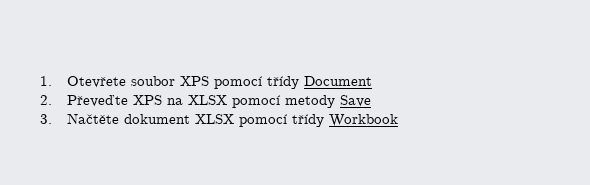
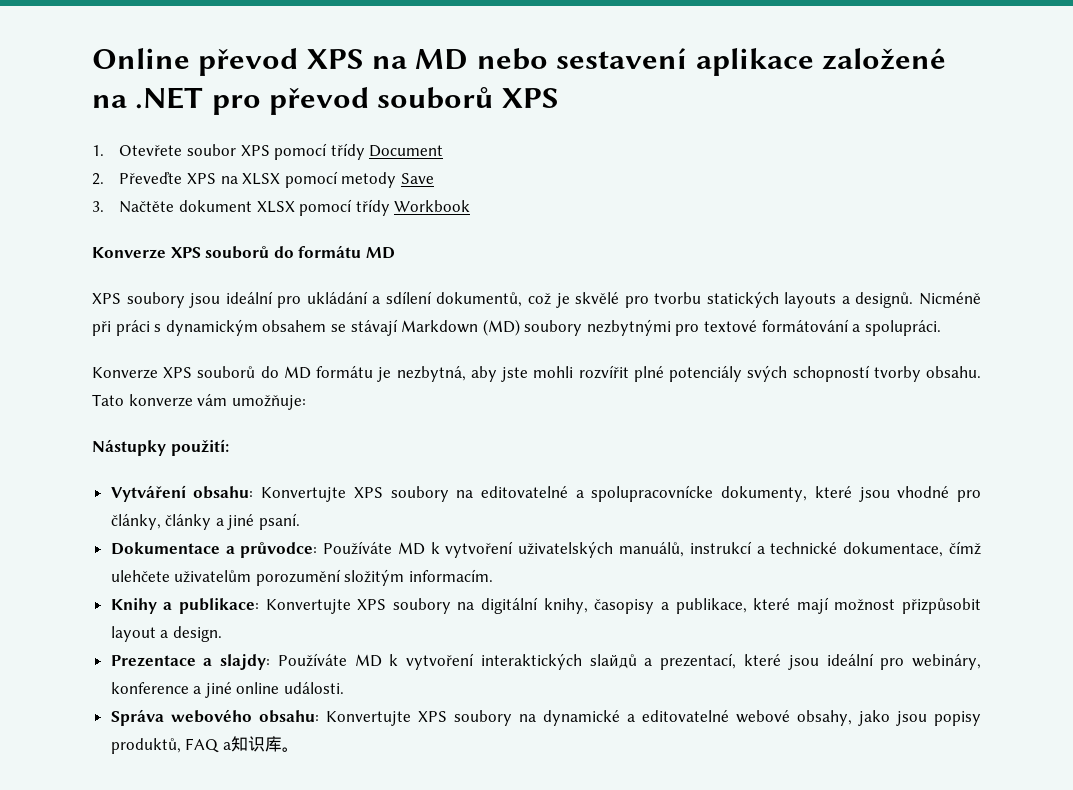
+ Online převod XPS na MD nebo sestavení aplikace založené na .NET pro převod souborů XPS
+ Konverze XPS souborů do formátu MD
+ XPS soubory jsou ideální pro ukládání a sdílení dokumentů, což je skvělé pro tvorbu statických layouts a designů. Nicméně při práci s dynamickým obsahem se stávají Markdown (MD) soubory nezbytnými pro textové formátování a spolupráci.
+ Konverze XPS souborů do MD formátu je nezbytná, aby jste mohli rozvířit plné potenciály svých schopností tvorby obsahu. Tato konverze vám umožňuje:
+ Nástupky použití:
+ Vytváření obsahu: Konvertujte XPS soubory na editovatelné a spolupracovnícke dokumenty, které jsou vhodné pro články, články a jiné psaní.
+ Dokumentace a průvodce: Používáte MD k vytvoření uživatelských manuálů, instrukcí a technické dokumentace, čímž ulehčete uživatelům porozumění složitým informacím.
+ Knihy a publikace: Konvertujte XPS soubory na digitální knihy, časopisy a publikace, které mají možnost přizpůsobit layout a design.
+ Prezentace a slajdy: Používáte MD k vytvoření interaktických slайдů a prezentací, které jsou ideální pro webináry, konference a jiné online události.
+ Správa webového obsahu: Konvertujte XPS soubory na dynamické a editovatelné webové obsahy, jako jsou popisy produktů, FAQ a知识库。

